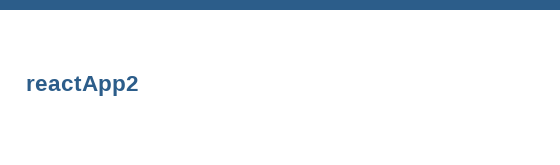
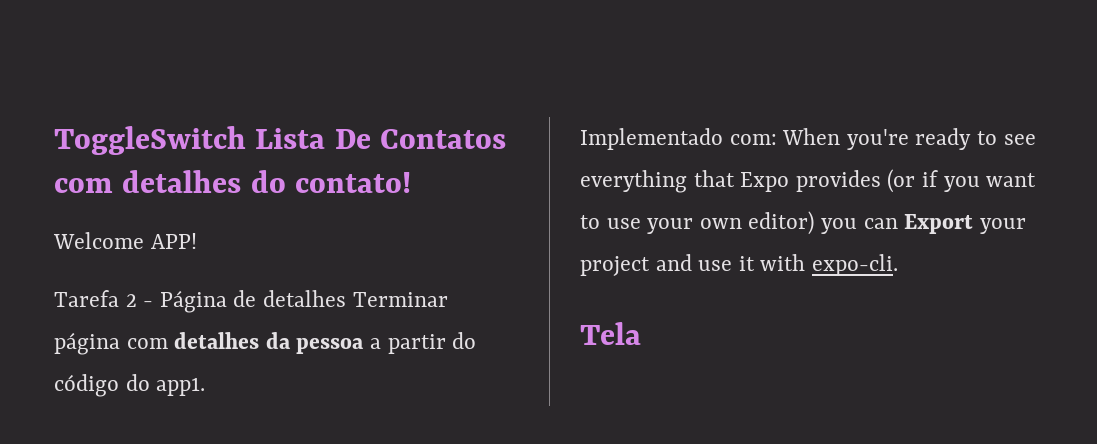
- reactApp2
+ ToggleSwitch Lista De Contatos com detalhes do contato!
+ Welcome APP!
+ Tarefa 2 - Página de detalhes Terminar página com detalhes da pessoa a partir do código do app1.
+ Implementado com: When you're ready to see everything that Expo provides (or if you want to use your own editor) you can Export your project and use it with expo-cli.
+ Tela

